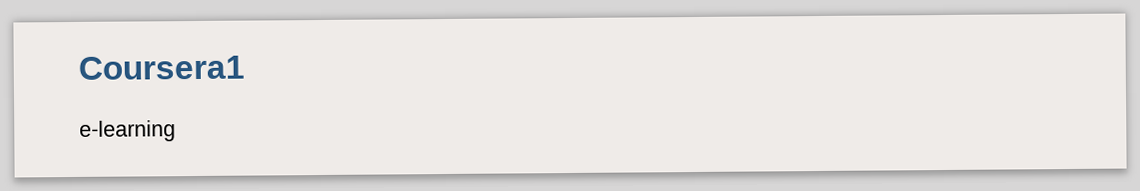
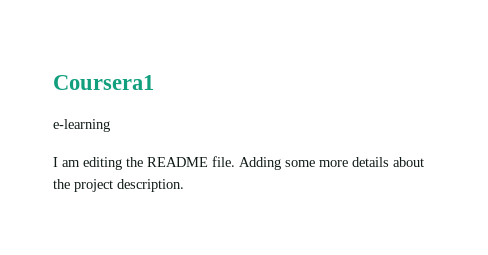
+ I am editing the README file. Adding some more details about the project description.

